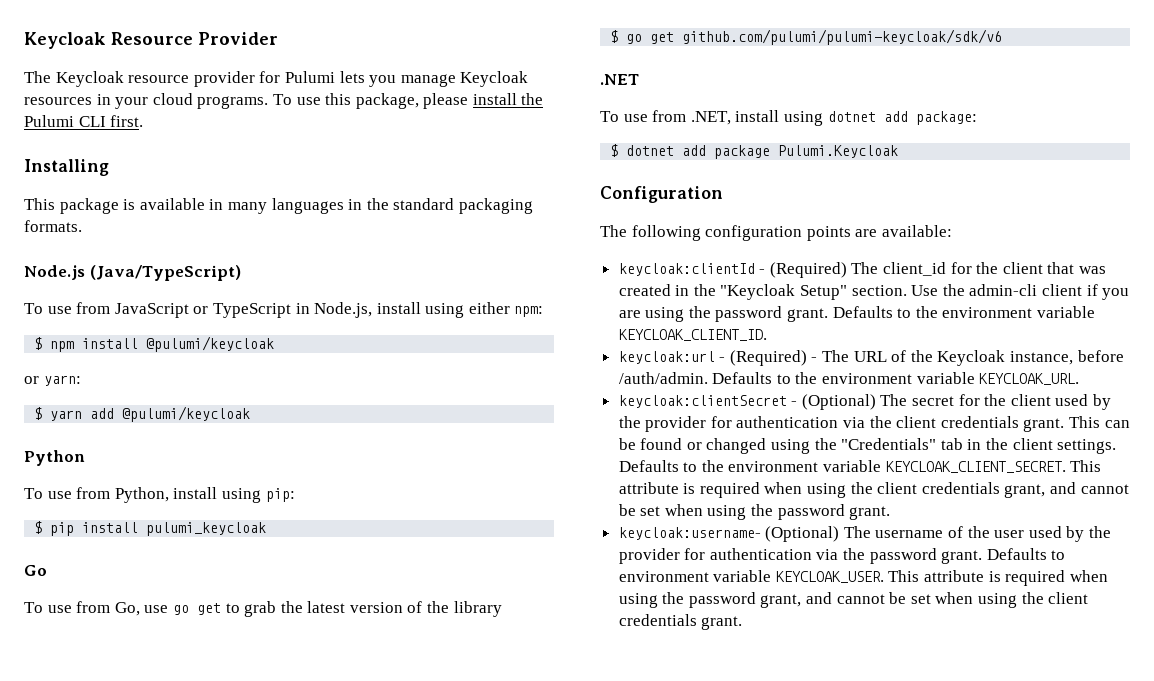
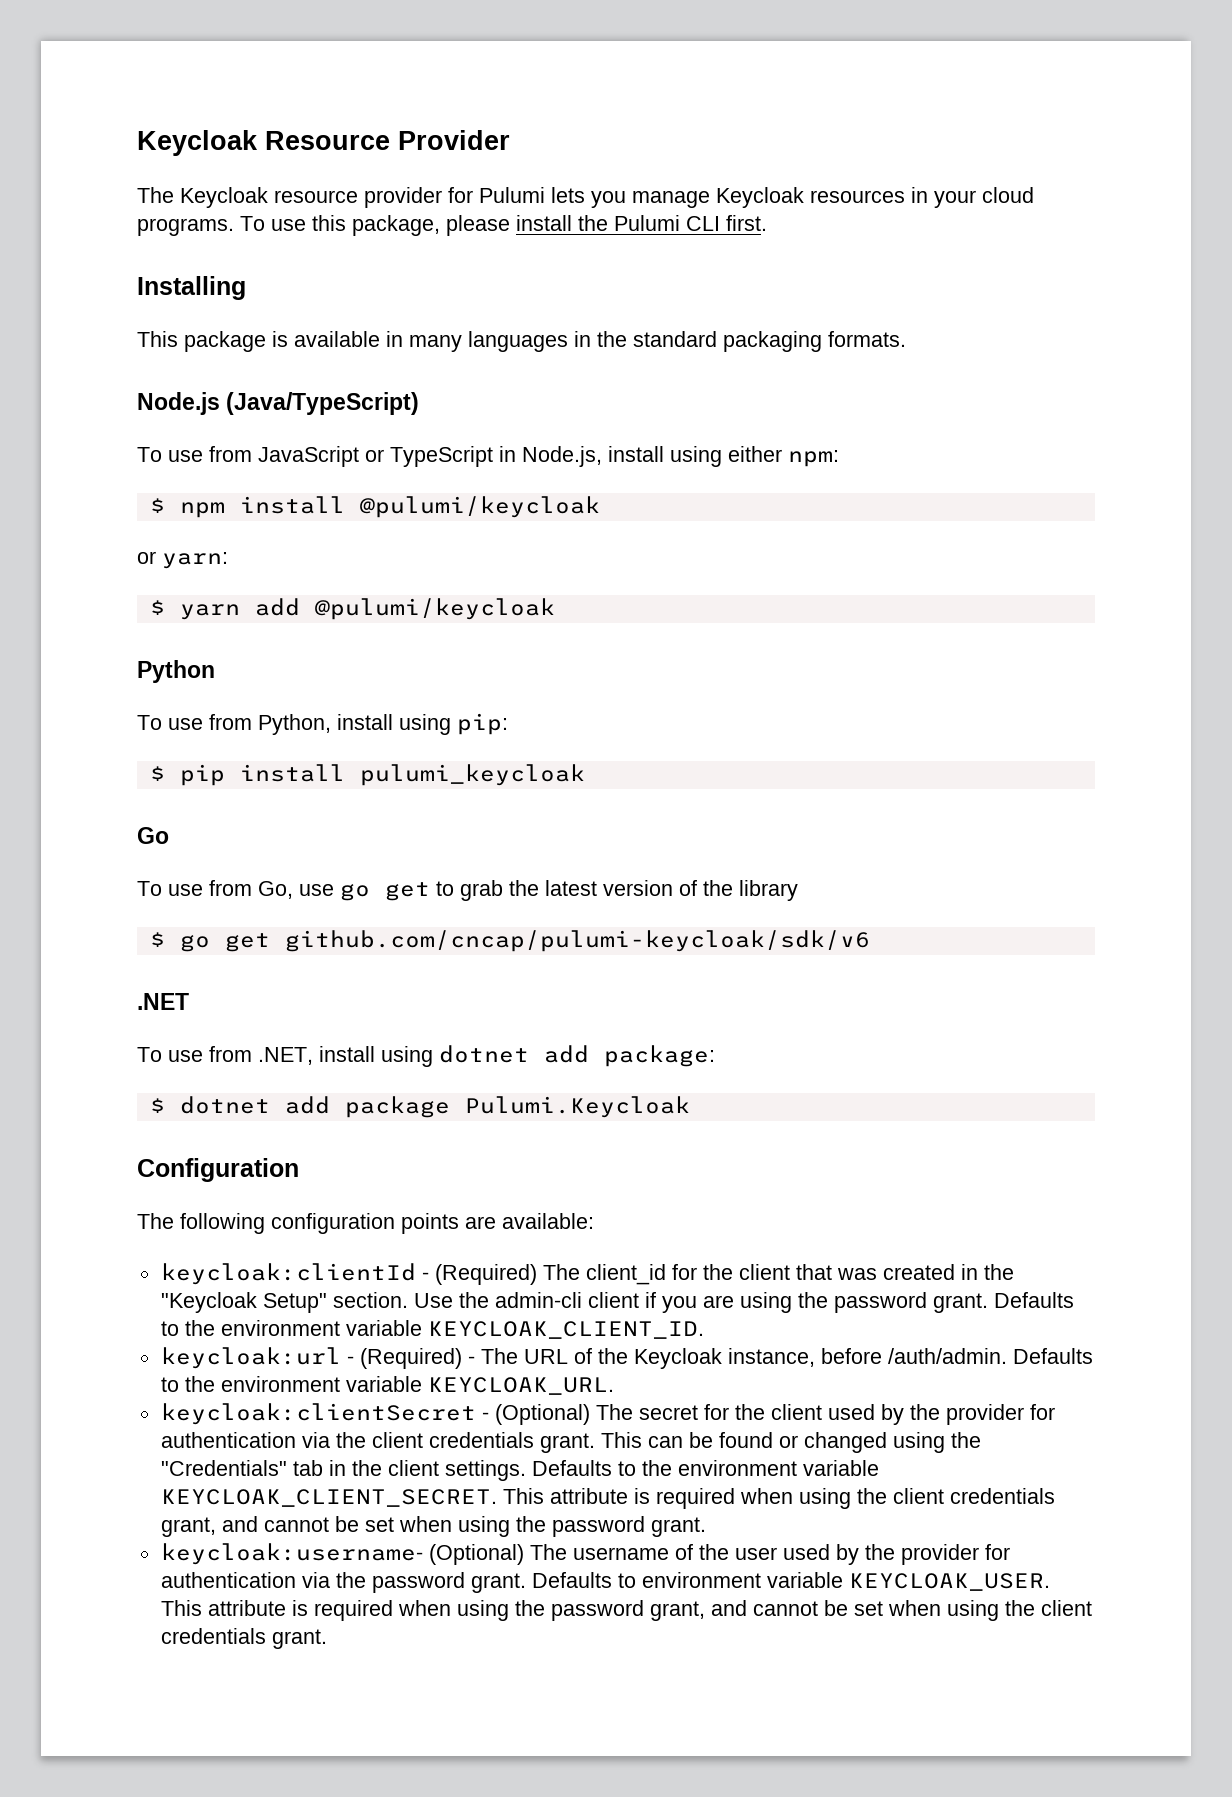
- $ go get github.com/pulumi/pulumi-keycloak/sdk/v6
+ $ go get github.com/cncap/pulumi-keycloak/sdk/v6

